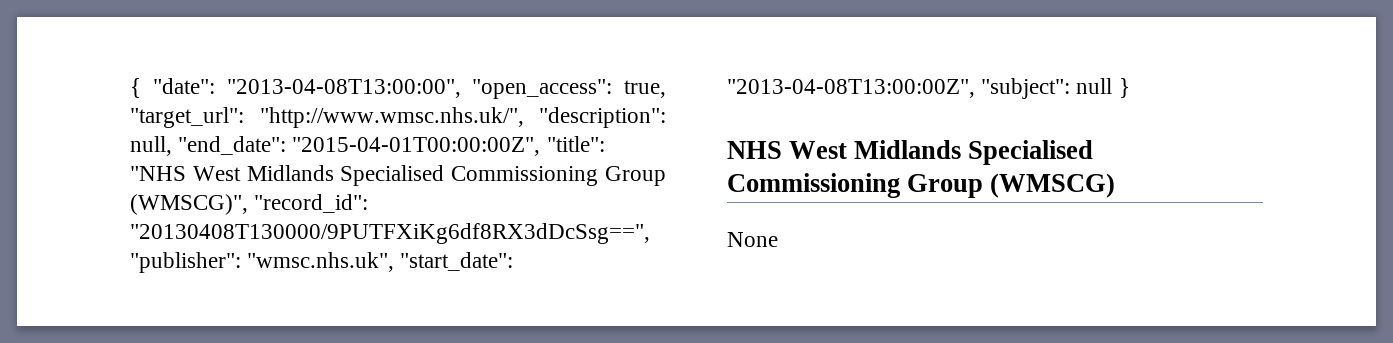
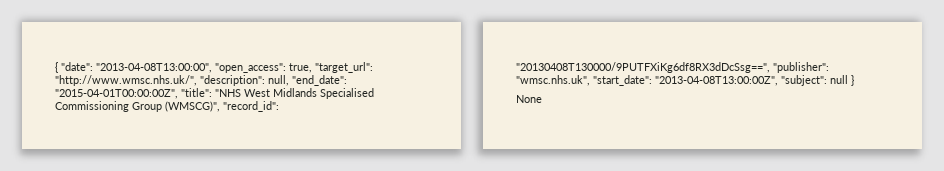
- NHS West Midlands Specialised Commissioning Group (WMSCG)

